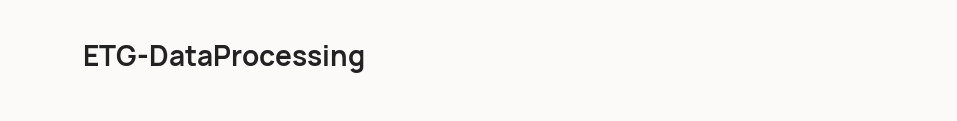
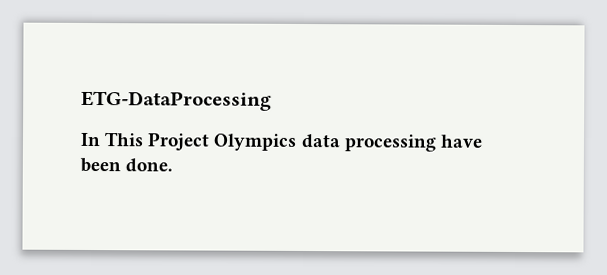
+ In This Project Olympics data processing have been done.

